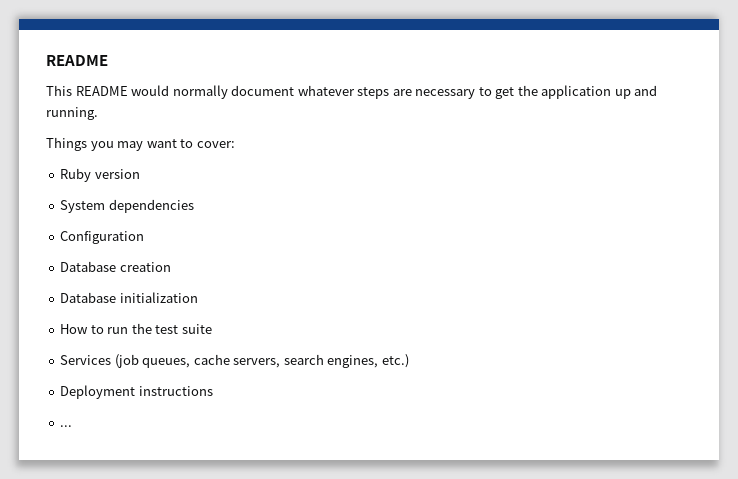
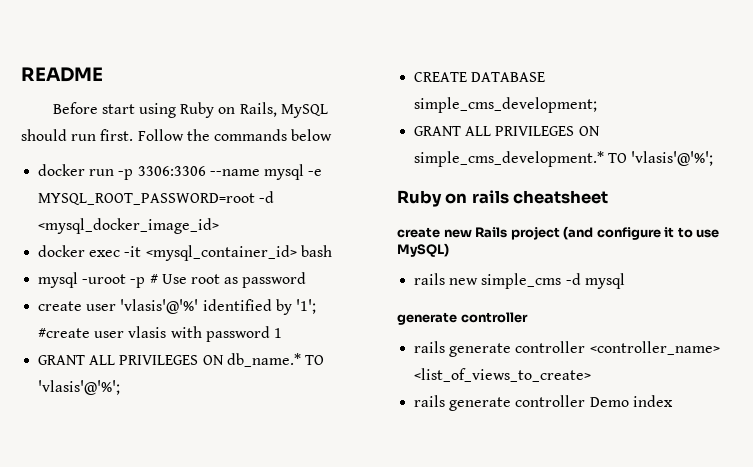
- This README would normally document whatever steps are necessary to get the application up and running.
- Things you may want to cover:
- Ruby version
- System dependencies
- Configuration
- Database creation
- Database initialization
- How to run the test suite
- Services (job queues, cache servers, search engines, etc.)
- Deployment instructions
- ...
+ Before start using Ruby on Rails, MySQL should run first. Follow the commands below
+ docker run -p 3306:3306 --name mysql -e MYSQL_ROOT_PASSWORD=root -d <mysql_docker_image_id>
+ docker exec -it <mysql_container_id> bash
+ mysql -uroot -p # Use root as password
+ create user 'vlasis'@'%' identified by '1'; #create user vlasis with password 1
+ GRANT ALL PRIVILEGES ON db_name.* TO 'vlasis'@'%';
+ CREATE DATABASE simple_cms_development;
+ GRANT ALL PRIVILEGES ON simple_cms_development.* TO 'vlasis'@'%';
+ Ruby on rails cheatsheet
+ create new Rails project (and configure it to use MySQL)
+ rails new simple_cms -d mysql
+ generate controller
+ rails generate controller <controller_name> <list_of_views_to_create>
+ rails generate controller Demo index

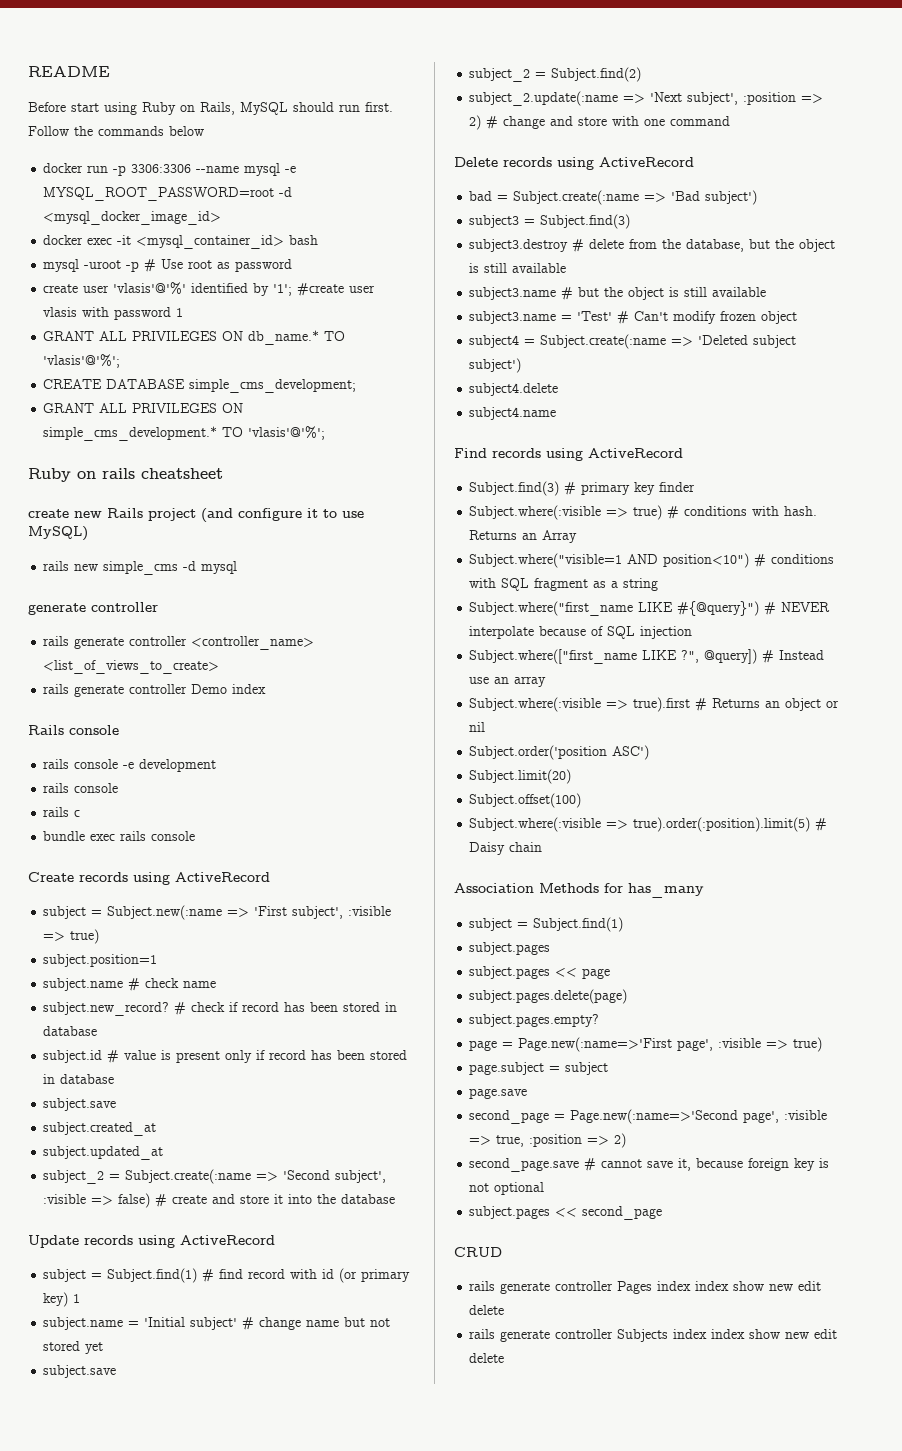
+ Rails console
+ rails console -e development
+ rails console
+ rails c
+ bundle exec rails console
+ Create records using ActiveRecord
+ subject = Subject.new(:name => 'First subject', :visible => true)
+ subject.position=1
+ subject.name # check name
+ subject.new_record? # check if record has been stored in database
+ subject.id # value is present only if record has been stored in database
+ subject.save
+ subject.created_at
+ subject.updated_at
+ subject_2 = Subject.create(:name => 'Second subject', :visible => false) # create and store it into the database
+ Update records using ActiveRecord
+ subject = Subject.find(1) # find record with id (or primary key) 1
+ subject.name = 'Initial subject' # change name but not stored yet
+ subject.save
+ subject_2 = Subject.find(2)
+ subject_2.update(:name => 'Next subject', :position => 2) # change and store with one command
+ Delete records using ActiveRecord
+ bad = Subject.create(:name => 'Bad subject')
+ subject3 = Subject.find(3)
+ subject3.destroy # delete from the database, but the object is still available
+ subject3.name # but the object is still available
+ subject3.name = 'Test' # Can't modify frozen object
+ subject4 = Subject.create(:name => 'Deleted subject subject')
+ subject4.delete
+ subject4.name
+ Find records using ActiveRecord
+ Subject.find(3) # primary key finder
+ Subject.where(:visible => true) # conditions with hash. Returns an Array
+ Subject.where("visible=1 AND position<10") # conditions with SQL fragment as a string
+ Subject.where("first_name LIKE #{@query}") # NEVER interpolate because of SQL injection
+ Subject.where(["first_name LIKE ?", @query]) # Instead use an array
+ Subject.where(:visible => true).first # Returns an object or nil
+ Subject.order('position ASC')
+ Subject.limit(20)
+ Subject.offset(100)
+ Subject.where(:visible => true).order(:position).limit(5) # Daisy chain
+ Association Methods for has_many
+ subject = Subject.find(1)
+ subject.pages
+ subject.pages << page
+ subject.pages.delete(page)
+ subject.pages.empty?
+ page = Page.new(:name=>'First page', :visible => true)
+ page.subject = subject
+ page.save
+ second_page = Page.new(:name=>'Second page', :visible => true, :position => 2)
+ second_page.save # cannot save it, because foreign key is not optional
+ subject.pages << second_page
+ CRUD
+ rails generate controller Pages index index show new edit delete
+ rails generate controller Subjects index index show new edit delete

